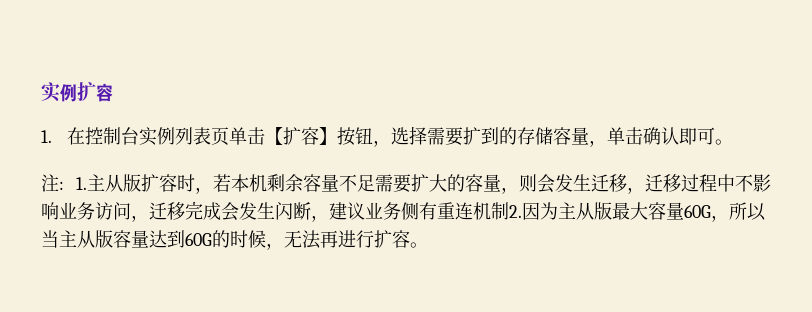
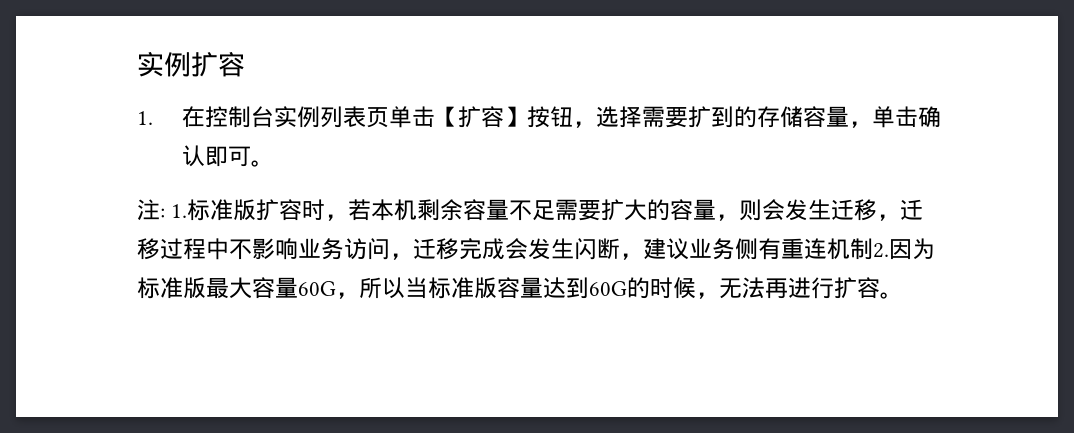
- 注: 1.主从版扩容时，若本机剩余容量不足需要扩大的容量，则会发生迁移，迁移过程中不影响业务访问，迁移完成会发生闪断，建议业务侧有重连机制2.因为主从版最大容量60G，所以当主从版容量达到60G的时候，无法再进行扩容。
+ 注: 1.标准版扩容时，若本机剩余容量不足需要扩大的容量，则会发生迁移，迁移过程中不影响业务访问，迁移完成会发生闪断，建议业务侧有重连机制2.因为标准版最大容量60G，所以当标准版容量达到60G的时候，无法再进行扩容。

